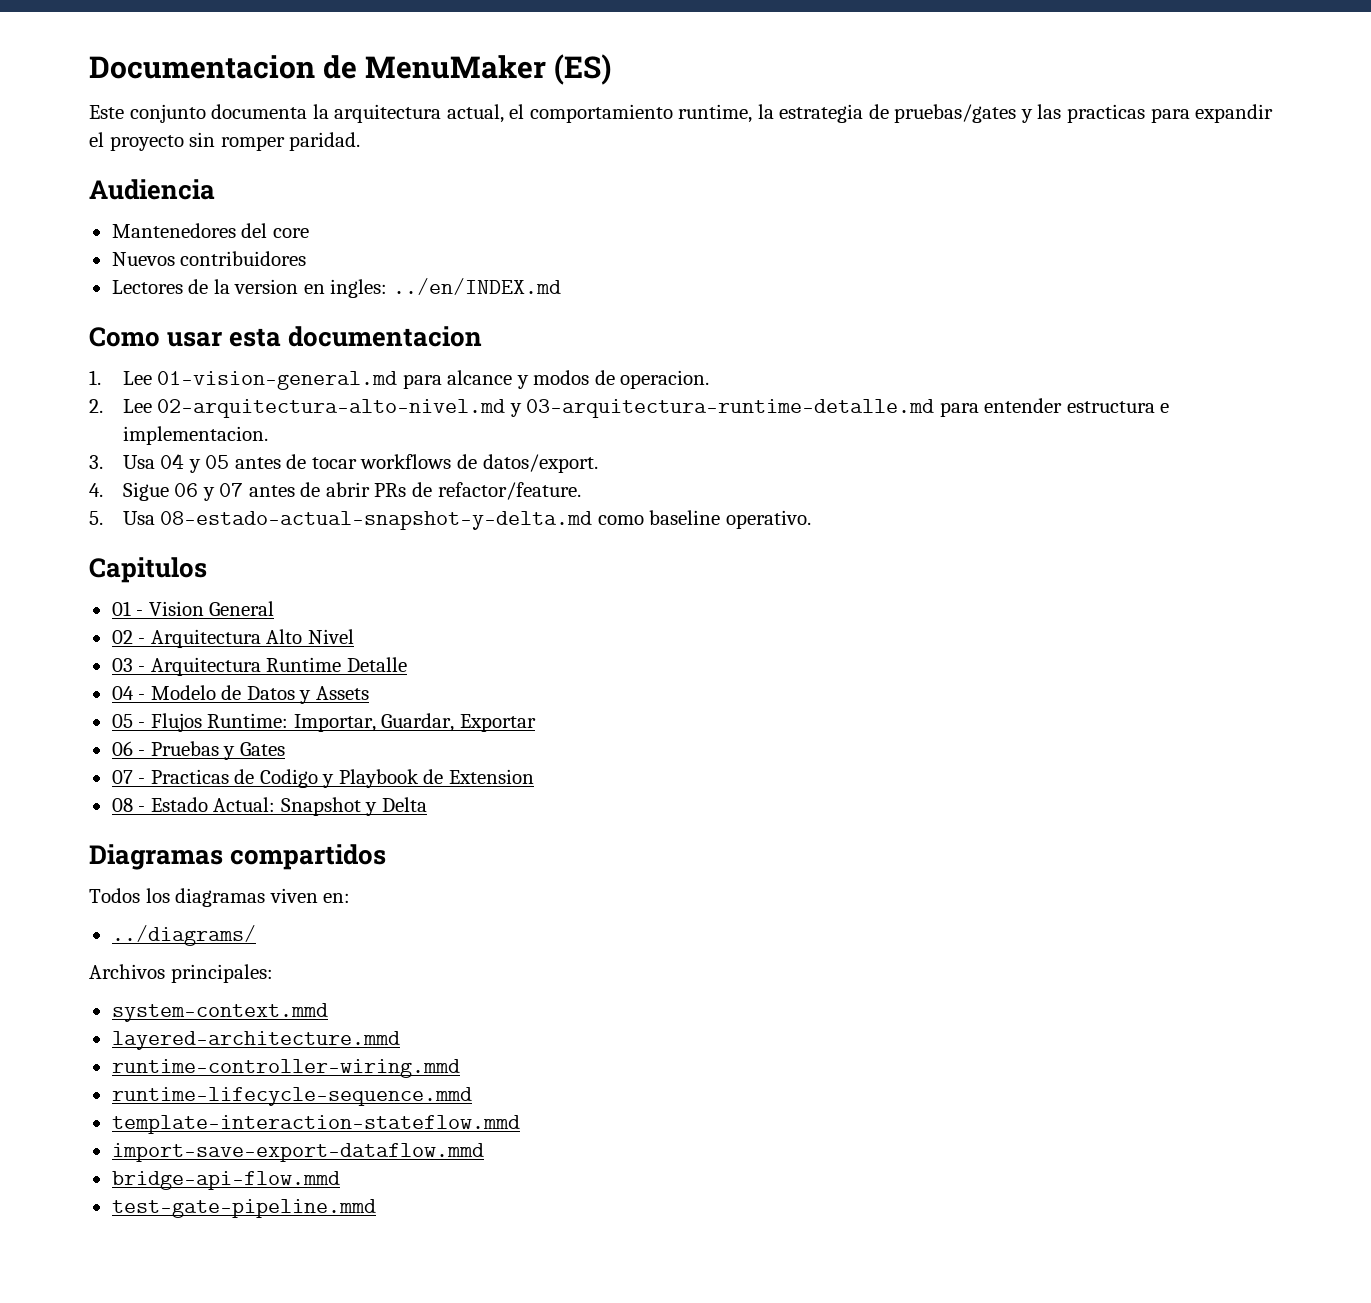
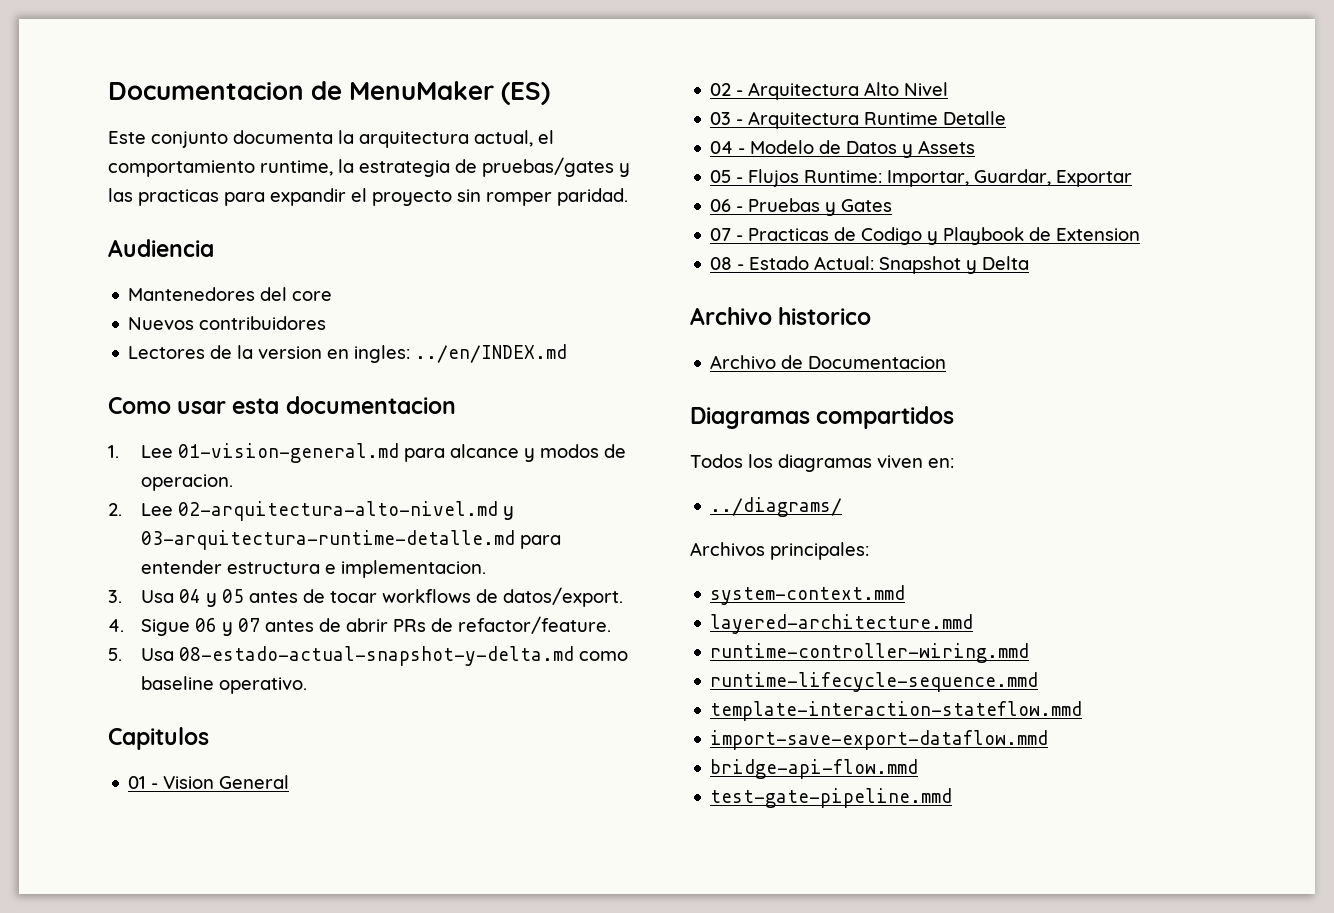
+ Archivo historico
+ Archivo de Documentacion

